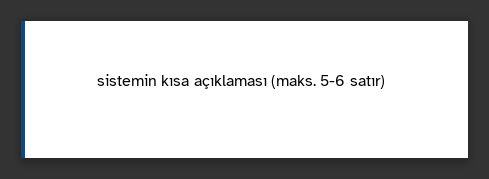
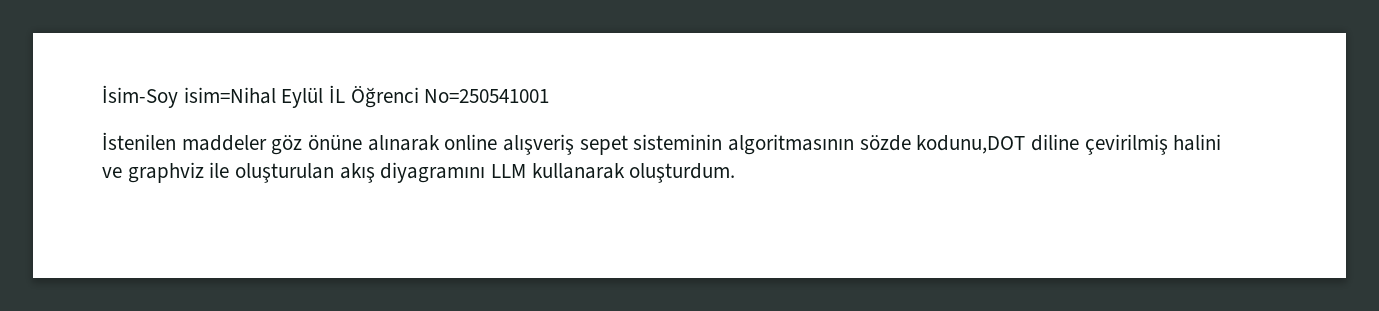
- sistemin kısa açıklaması (maks. 5-6 satır)
+ İsim-Soy isim=Nihal Eylül İL Öğrenci No=250541001
+ İstenilen maddeler göz önüne alınarak online alışveriş sepet sisteminin algoritmasının sözde kodunu,DOT diline çevirilmiş halini ve graphviz ile oluşturulan akış diyagramını LLM kullanarak oluşturdum.

